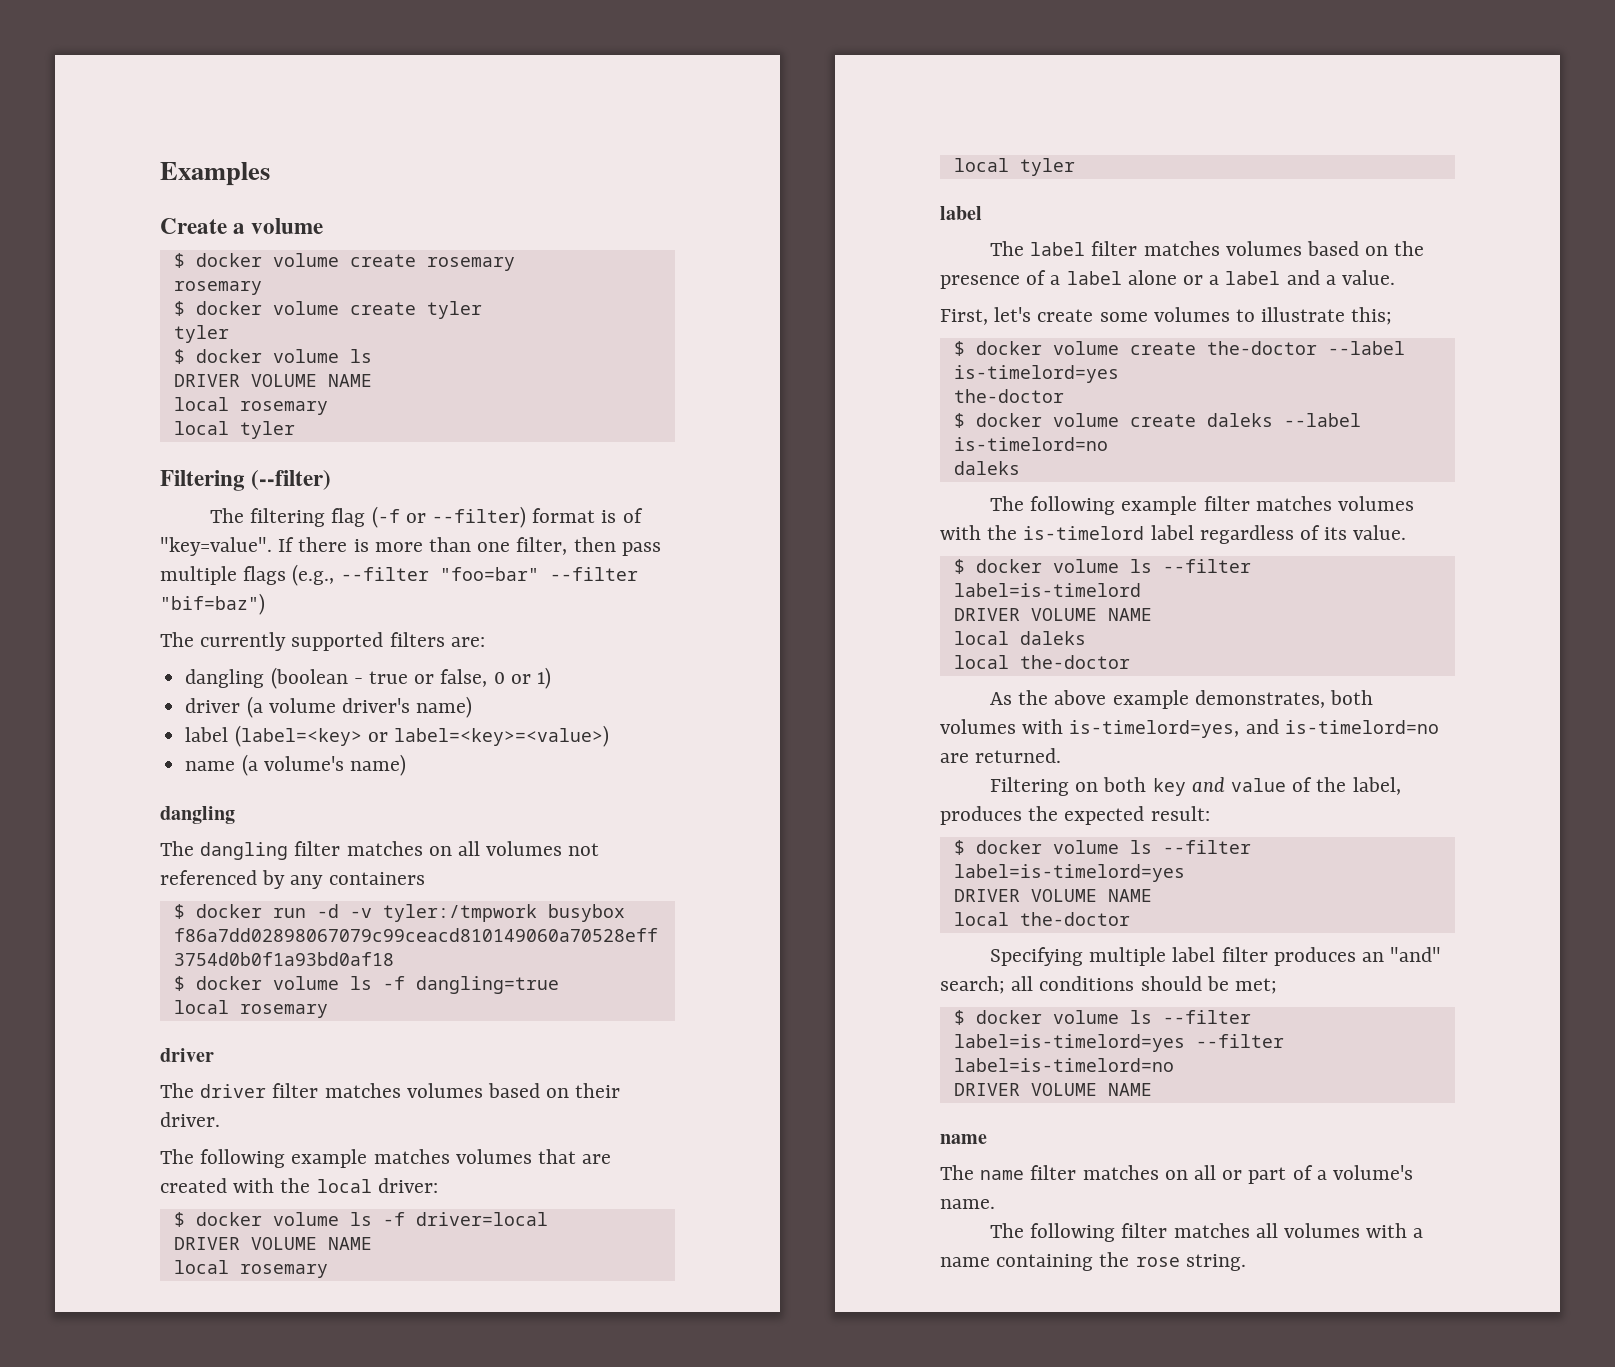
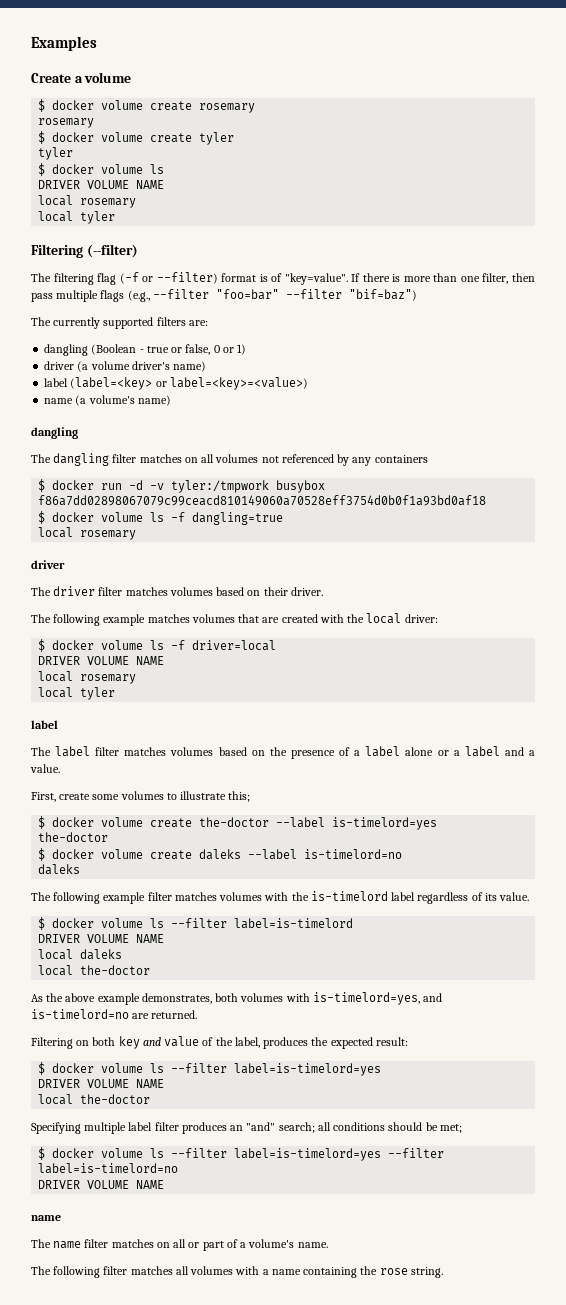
- dangling (boolean - true or false, 0 or 1)
+ dangling (Boolean - true or false, 0 or 1)
- First, let's create some volumes to illustrate this;
+ First, create some volumes to illustrate this;

